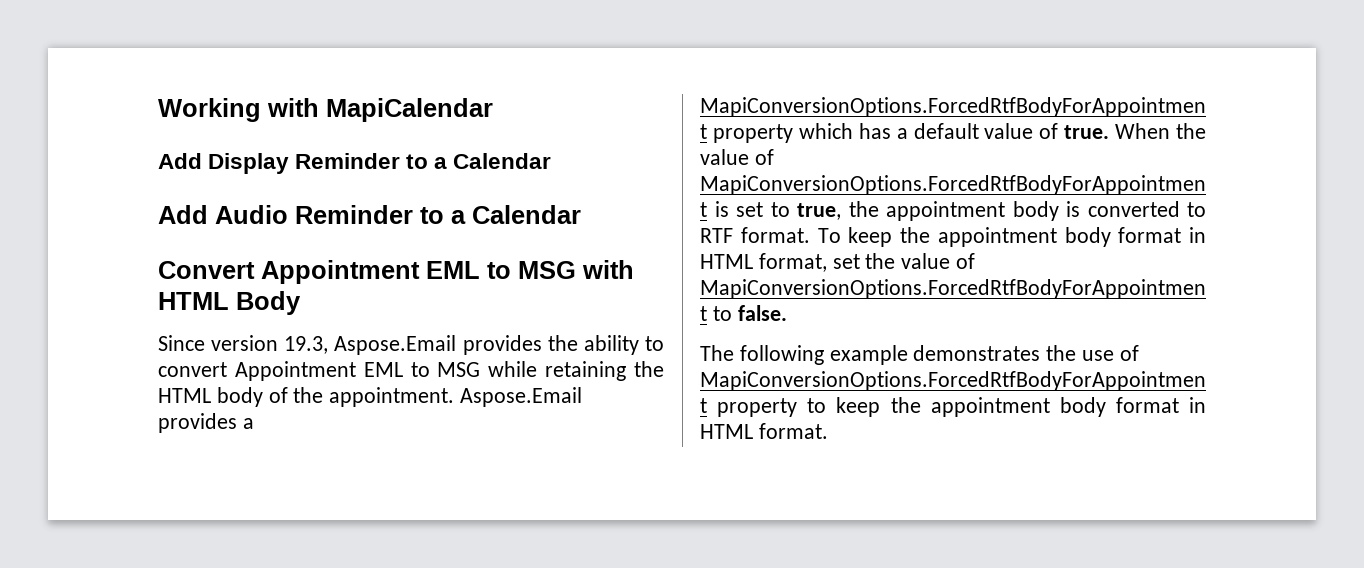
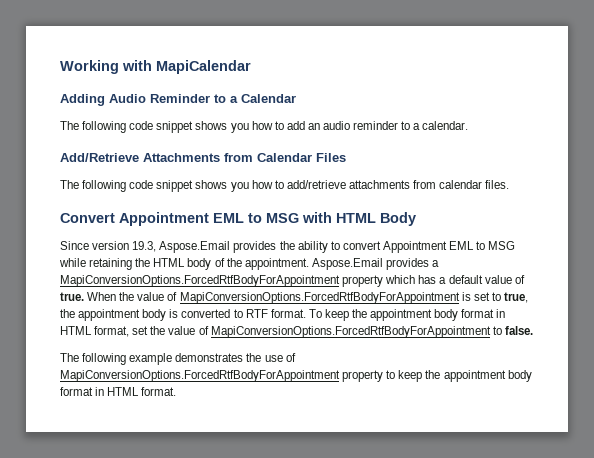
- Add Display Reminder to a Calendar
- Add Audio Reminder to a Calendar
+ Adding Audio Reminder to a Calendar
+ The following code snippet shows you how to add an audio reminder to a calendar.
+ Add/Retrieve Attachments from Calendar Files
+ The following code snippet shows you how to add/retrieve attachments from calendar files.

